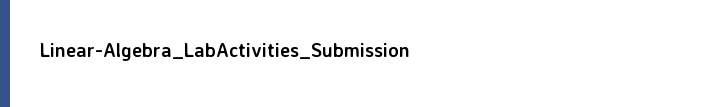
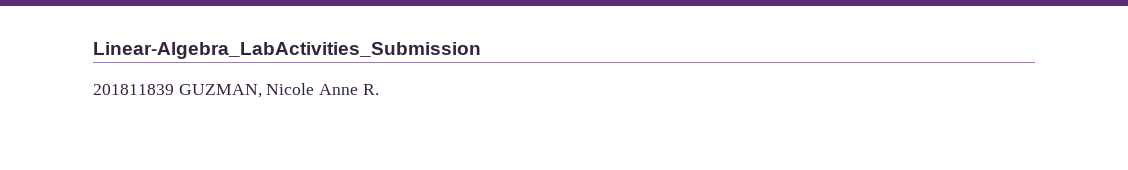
+ 201811839 GUZMAN, Nicole Anne R.

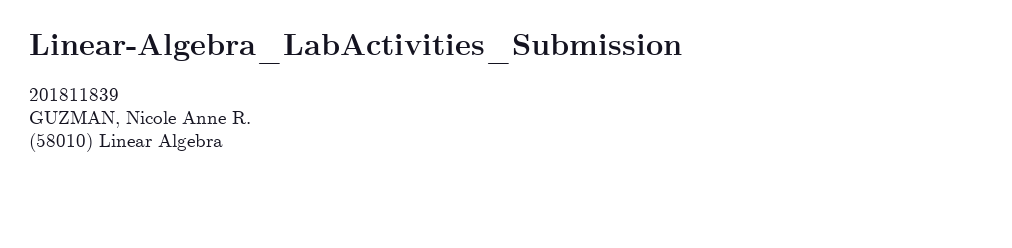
- 201811839 GUZMAN, Nicole Anne R.
+ 201811839
+ GUZMAN, Nicole Anne R.
+ (58010) Linear Algebra

